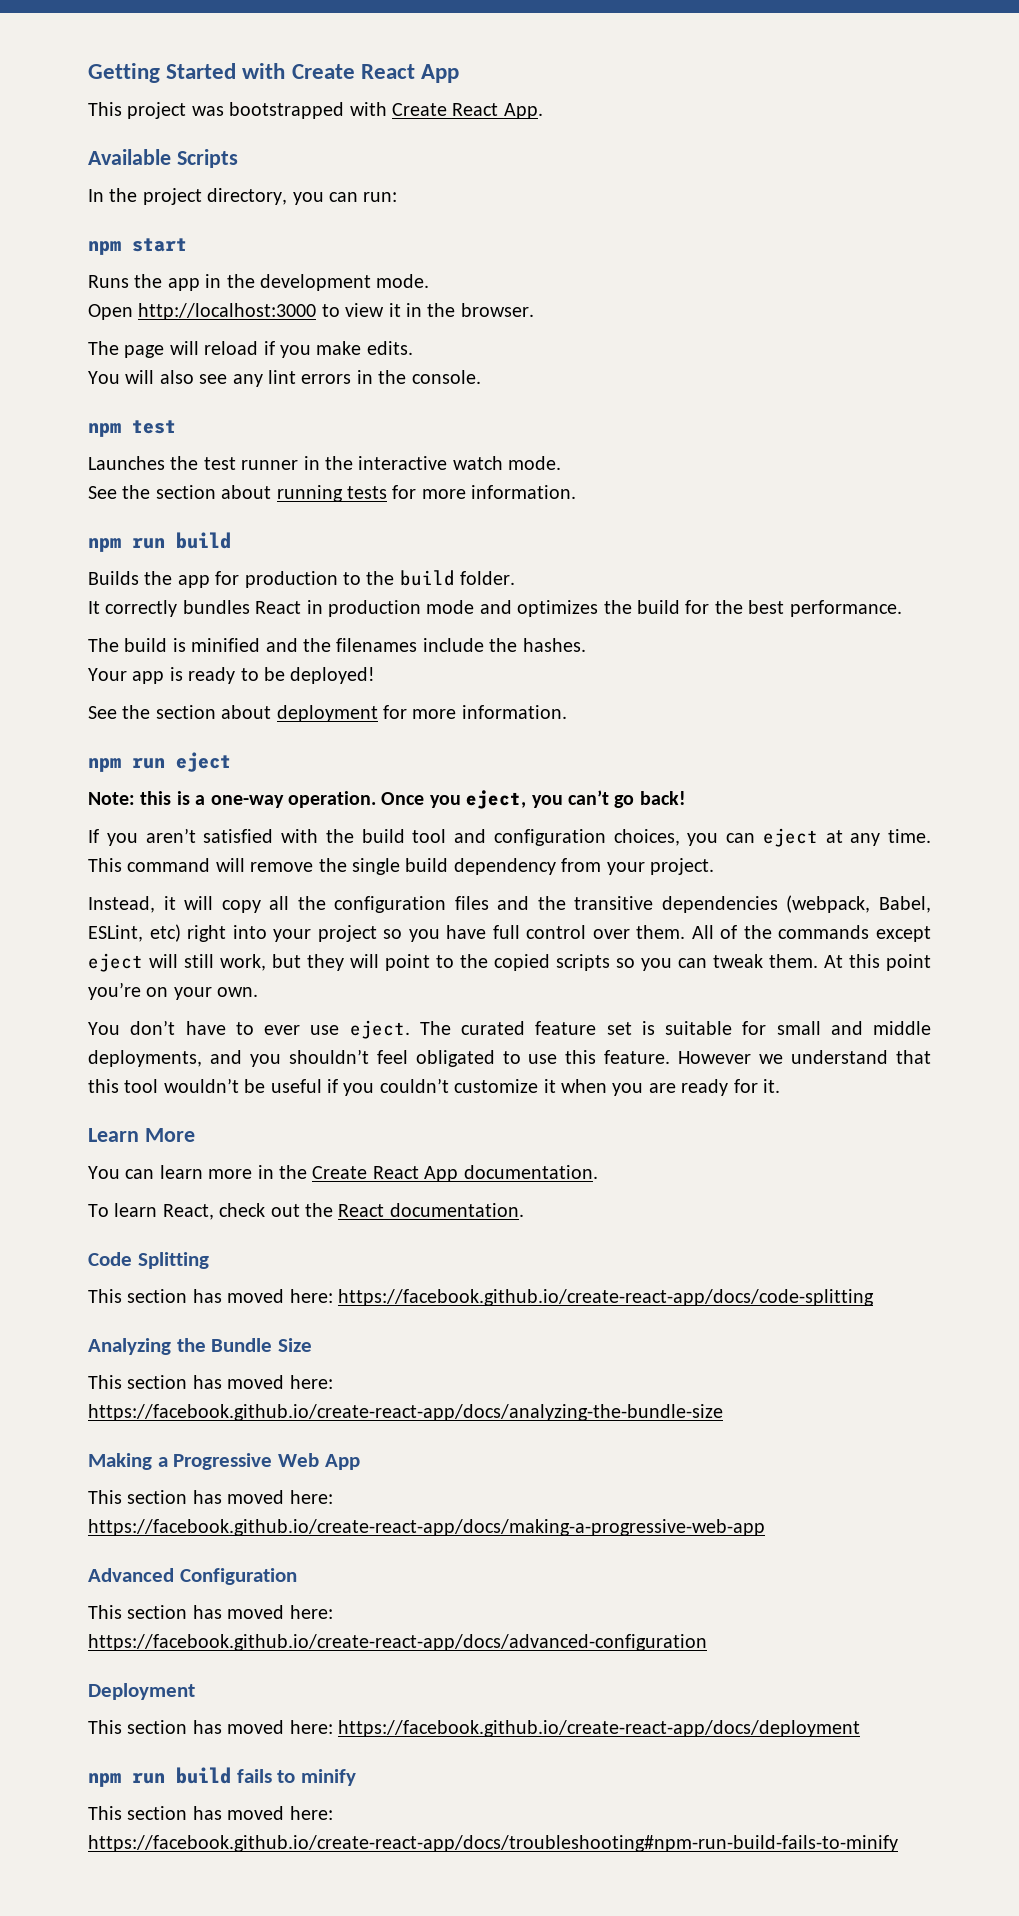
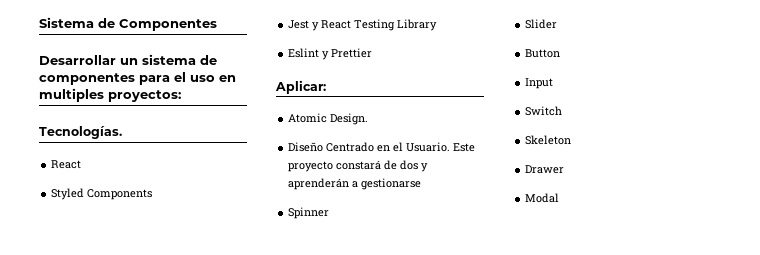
- Getting Started with Create React App
- This project was bootstrapped with Create React App.
- Available Scripts
- In the project directory, you can run:
- npm start
- Runs the app in the development mode.
- Open http://localhost:3000 to view it in the browser.
- The page will reload if you make edits.
- You will also see any lint errors in the console.
- npm test
- Launches the test runner in the interactive watch mode.
- See the section about running tests for more information.
- npm run build
- Builds the app for production to the build folder.
- It correctly bundles React in production mode and optimizes the build for the best performance.
- The build is minified and the filenames include the hashes.
- Your app is ready to be deployed!
- See the section about deployment for more information.
- npm run eject
- Note: this is a one-way operation. Once you eject, you can’t go back!
- If you aren’t satisfied with the build tool and configuration choices, you can eject at any time. This command will remove the single build dependency from your project.
- Instead, it will copy all the configuration files and the transitive dependencies (webpack, Babel, ESLint, etc) right into your project so you have full control over them. All of the commands except eject will still work, but they will point to the copied scripts so you can tweak them. At this point you’re on your own.
- You don’t have to ever use eject. The curated feature set is suitable for small and middle deployments, and you shouldn’t feel obligated to use this feature. However we understand that this tool wouldn’t be useful if you couldn’t customize it when you are ready for it.
- Learn More
- You can learn more in the Create React App documentation.
- To learn React, check out the React documentation.
- Code Splitting
- This section has moved here: https://facebook.github.io/create-react-app/docs/code-splitting
- Analyzing the Bundle Size
- This section has moved here: https://facebook.github.io/create-react-app/docs/analyzing-the-bundle-size
- Making a Progressive Web App
- This section has moved here: https://facebook.github.io/create-react-app/docs/making-a-progressive-web-app
- Advanced Configuration
- This section has moved here: https://facebook.github.io/create-react-app/docs/advanced-configuration
- Deployment
- This section has moved here: https://facebook.github.io/create-react-app/docs/deployment
- npm run build fails to minify
- This section has moved here: https://facebook.github.io/create-react-app/docs/troubleshooting#npm-run-build-fails-to-minify
+ Sistema de Componentes
+ Desarrollar un sistema de componentes para el uso en multiples proyectos:
+ Tecnologías.
+ React
+ Styled Components
+ Jest y React Testing Library
+ Eslint y Prettier
+ Aplicar:
+ Atomic Design.
+ Diseño Centrado en el Usuario. Este proyecto constará de dos y aprenderán a gestionarse
+ Spinner
+ Slider
+ Button
+ Input
+ Switch
+ Skeleton
+ Drawer
+ Modal

